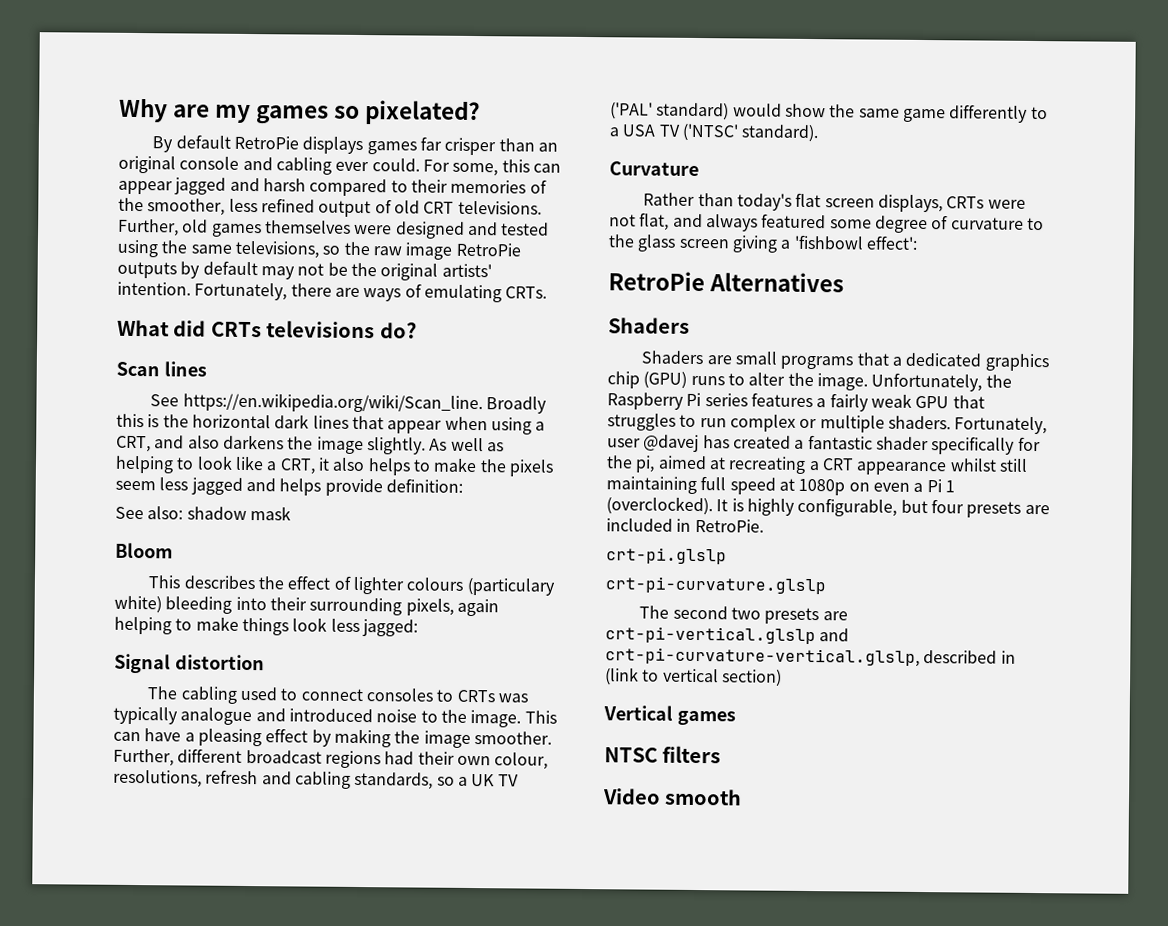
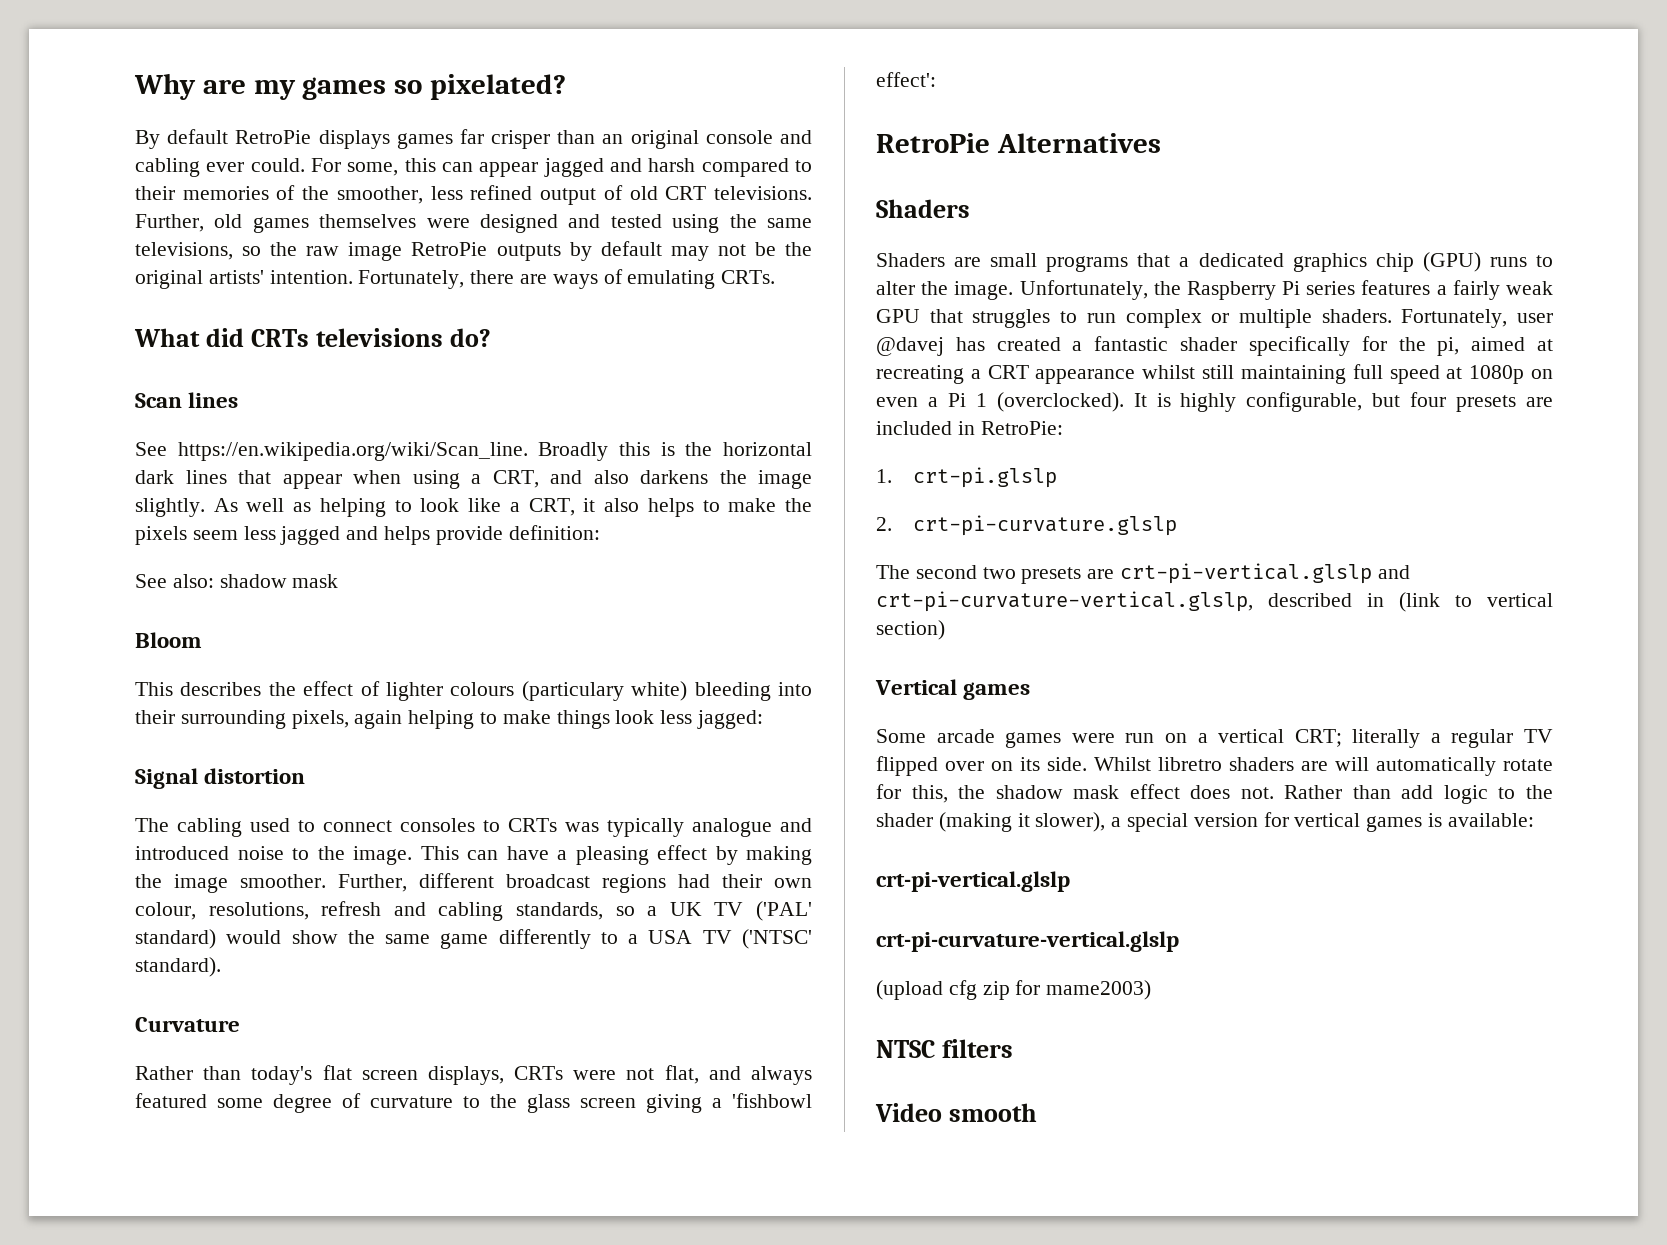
- It is highly configurable, but four presets are included in RetroPie.
- crt-pi.glslp
+ It is highly configurable, but four presets are included in RetroPie:
+ 1. crt-pi.glslp
- crt-pi-curvature.glslp
+ 2. crt-pi-curvature.glslp
+ Some arcade games were run on a vertical CRT; literally a regular TV flipped over on its side. Whilst libretro shaders are will automatically rotate for this, the shadow mask effect does not. Rather than add logic to the shader (making it slower), a special version for vertical games is available:
+ crt-pi-vertical.glslp
+ crt-pi-curvature-vertical.glslp
+ (upload cfg zip for mame2003)

